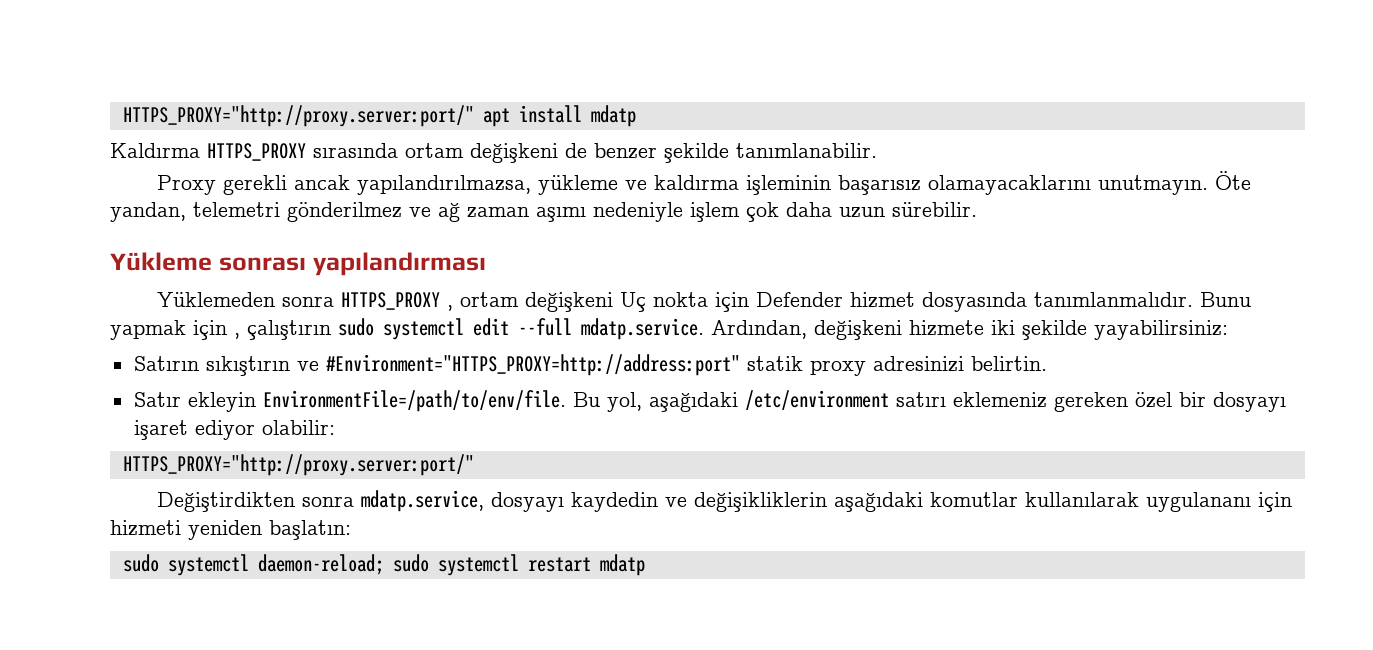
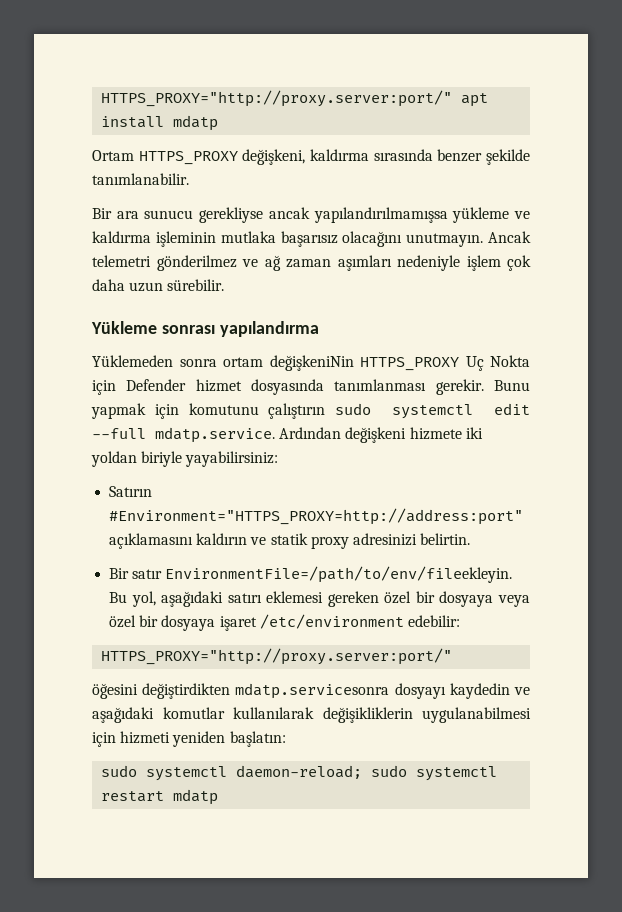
- Kaldırma HTTPS_PROXY sırasında ortam değişkeni de benzer şekilde tanımlanabilir.
- Proxy gerekli ancak yapılandırılmazsa, yükleme ve kaldırma işleminin başarısız olamayacaklarını unutmayın. Öte yandan, telemetri gönderilmez ve ağ zaman aşımı nedeniyle işlem çok daha uzun sürebilir.
+ Ortam HTTPS_PROXY değişkeni, kaldırma sırasında benzer şekilde tanımlanabilir.
+ Bir ara sunucu gerekliyse ancak yapılandırılmamışsa yükleme ve kaldırma işleminin mutlaka başarısız olacağını unutmayın. Ancak telemetri gönderilmez ve ağ zaman aşımları nedeniyle işlem çok daha uzun sürebilir.
- Yükleme sonrası yapılandırması
+ Yükleme sonrası yapılandırma
- Yüklemeden sonra HTTPS_PROXY , ortam değişkeni Uç nokta için Defender hizmet dosyasında tanımlanmalıdır.
+ Yüklemeden sonra ortam değişkeniNin HTTPS_PROXY Uç Nokta için Defender hizmet dosyasında tanımlanması gerekir.
- Bunu yapmak için , çalıştırın sudo systemctl edit --full mdatp.service. Ardından, değişkeni hizmete iki şekilde yayabilirsiniz:
+ Bunu yapmak için komutunu çalıştırın sudo systemctl edit --full mdatp.service. Ardından değişkeni hizmete iki yoldan biriyle yayabilirsiniz:
- Satırın sıkıştırın ve #Environment="HTTPS_PROXY=http://address:port" statik proxy adresinizi belirtin.
+ Satırın #Environment="HTTPS_PROXY=http://address:port" açıklamasını kaldırın ve statik proxy adresinizi belirtin.
- Satır ekleyin EnvironmentFile=/path/to/env/file. Bu yol, aşağıdaki /etc/environment satırı eklemeniz gereken özel bir dosyayı işaret ediyor olabilir:
+ Bir satır EnvironmentFile=/path/to/env/fileekleyin. Bu yol, aşağıdaki satırı eklemesi gereken özel bir dosyaya veya özel bir dosyaya işaret /etc/environment edebilir:
  HTTPS_PROXY="http://proxy.server:port/"
- Değiştirdikten sonra mdatp.service, dosyayı kaydedin ve değişikliklerin aşağıdaki komutlar kullanılarak uygulananı için hizmeti yeniden başlatın:
+ öğesini değiştirdikten mdatp.servicesonra dosyayı kaydedin ve aşağıdaki komutlar kullanılarak değişikliklerin uygulanabilmesi için hizmeti yeniden başlatın:

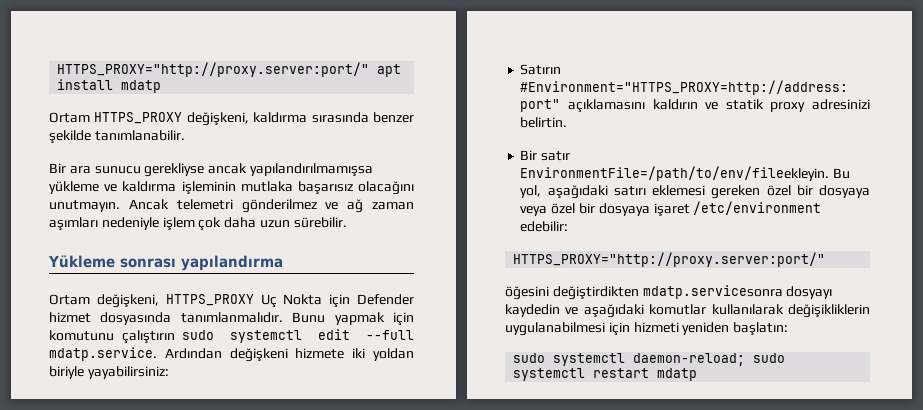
- Yüklemeden sonra ortam değişkeniNin HTTPS_PROXY Uç Nokta için Defender hizmet dosyasında tanımlanması gerekir.
+ Ortam değişkeni, HTTPS_PROXY Uç Nokta için Defender hizmet dosyasında tanımlanmalıdır.

